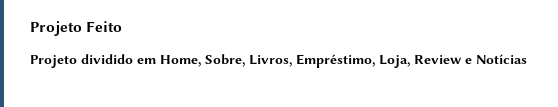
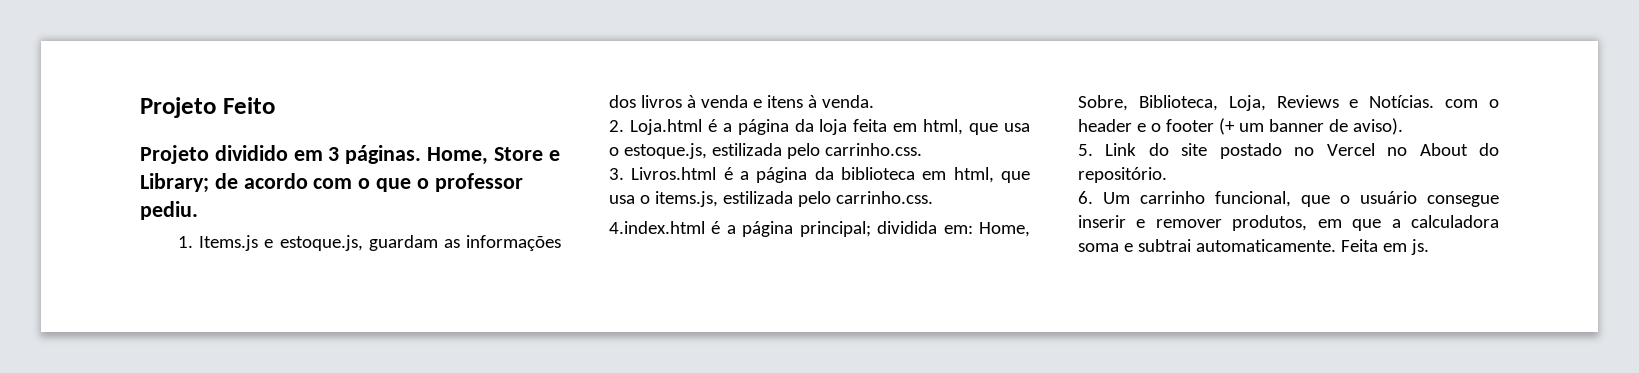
- Projeto dividido em Home, Sobre, Livros, Empréstimo, Loja, Review e Notícias
+ Projeto dividido em 3 páginas. Home, Store e Library; de acordo com o que o professor pediu.
+ 1. Items.js e estoque.js, guardam as informações dos livros à venda e itens à venda.
+ 2. Loja.html é a página da loja feita em html, que usa o estoque.js, estilizada pelo carrinho.css.
+ 3. Livros.html é a página da biblioteca em html, que usa o items.js, estilizada pelo carrinho.css.
+ 4.index.html é a página principal; dividida em: Home, Sobre, Biblioteca, Loja, Reviews e Notícias. com o header e o footer (+ um banner de aviso).
+ 5. Link do site postado no Vercel no About do repositório.
+ 6. Um carrinho funcional, que o usuário consegue inserir e remover produtos, em que a calculadora soma e subtrai automaticamente. Feita em js.

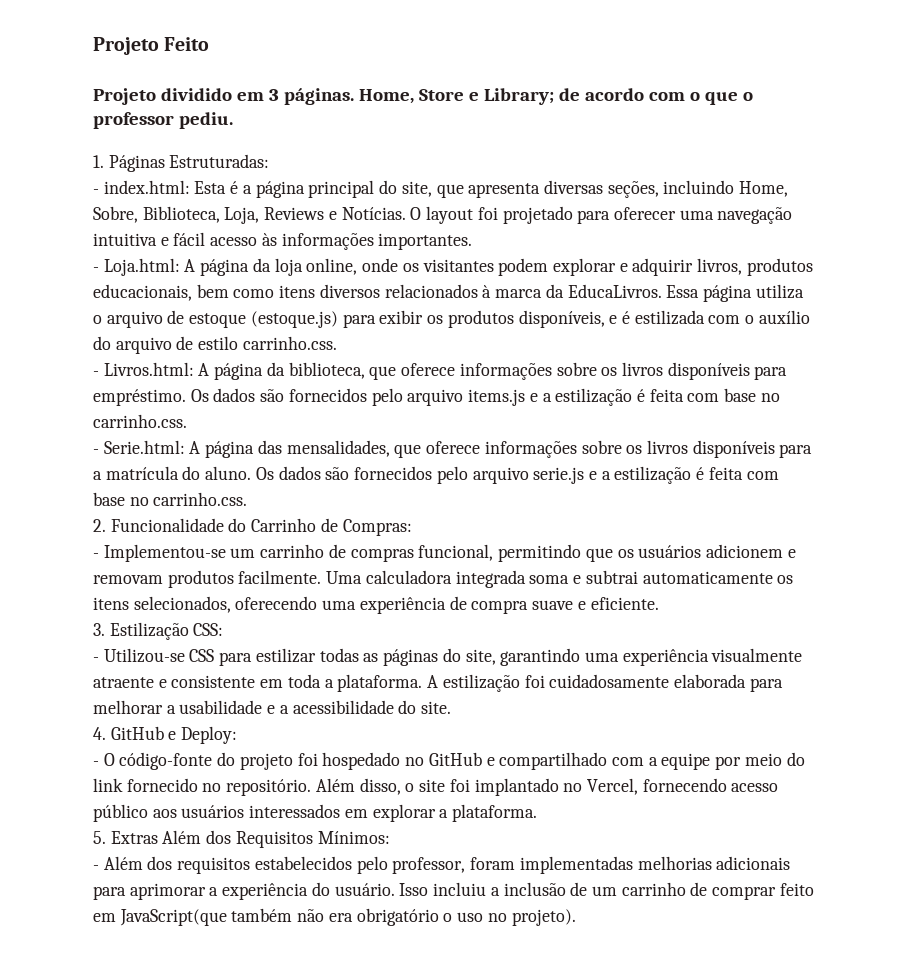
- 1. Items.js e estoque.js, guardam as informações dos livros à venda e itens à venda.
- 2. Loja.html é a página da loja feita em html, que usa o estoque.js, estilizada pelo carrinho.css.
- 3. Livros.html é a página da biblioteca em html, que usa o items.js, estilizada pelo carrinho.css.
- 4.index.html é a página principal; dividida em: Home, Sobre, Biblioteca, Loja, Reviews e Notícias. com o header e o footer (+ um banner de aviso).
- 5. Link do site postado no Vercel no About do repositório.
- 6. Um carrinho funcional, que o usuário consegue inserir e remover produtos, em que a calculadora soma e subtrai automaticamente. Feita em js.
+ 1. Páginas Estruturadas:
+ - index.html: Esta é a página principal do site, que apresenta diversas seções, incluindo Home, Sobre, Biblioteca, Loja, Reviews e Notícias. O layout foi projetado para oferecer uma navegação intuitiva e fácil acesso às informações importantes.
+ - Loja.html: A página da loja online, onde os visitantes podem explorar e adquirir livros, produtos educacionais, bem como itens diversos relacionados à marca da EducaLivros. Essa página utiliza o arquivo de estoque (estoque.js) para exibir os produtos disponíveis, e é estilizada com o auxílio do arquivo de estilo carrinho.css.
+ - Livros.html: A página da biblioteca, que oferece informações sobre os livros disponíveis para empréstimo. Os dados são fornecidos pelo arquivo items.js e a estilização é feita com base no carrinho.css.
+ - Serie.html: A página das mensalidades, que oferece informações sobre os livros disponíveis para a matrícula do aluno. Os dados são fornecidos pelo arquivo serie.js e a estilização é feita com base no carrinho.css.
+ 2. Funcionalidade do Carrinho de Compras:
+ - Implementou-se um carrinho de compras funcional, permitindo que os usuários adicionem e removam produtos facilmente. Uma calculadora integrada soma e subtrai automaticamente os itens selecionados, oferecendo uma experiência de compra suave e eficiente.
+ 3. Estilização CSS:
+ - Utilizou-se CSS para estilizar todas as páginas do site, garantindo uma experiência visualmente atraente e consistente em toda a plataforma. A estilização foi cuidadosamente elaborada para melhorar a usabilidade e a acessibilidade do site.
+ 4. GitHub e Deploy:
+ - O código-fonte do projeto foi hospedado no GitHub e compartilhado com a equipe por meio do link fornecido no repositório. Além disso, o site foi implantado no Vercel, fornecendo acesso público aos usuários interessados em explorar a plataforma.
+ 5. Extras Além dos Requisitos Mínimos:
+ - Além dos requisitos estabelecidos pelo professor, foram implementadas melhorias adicionais para aprimorar a experiência do usuário. Isso incluiu a inclusão de um carrinho de comprar feito em JavaScript(que também não era obrigatório o uso no projeto).

